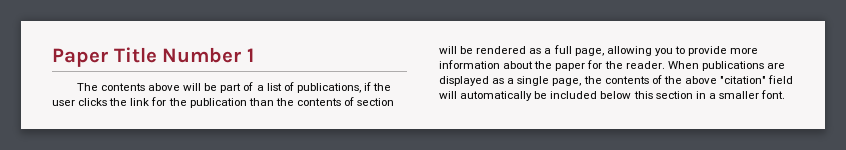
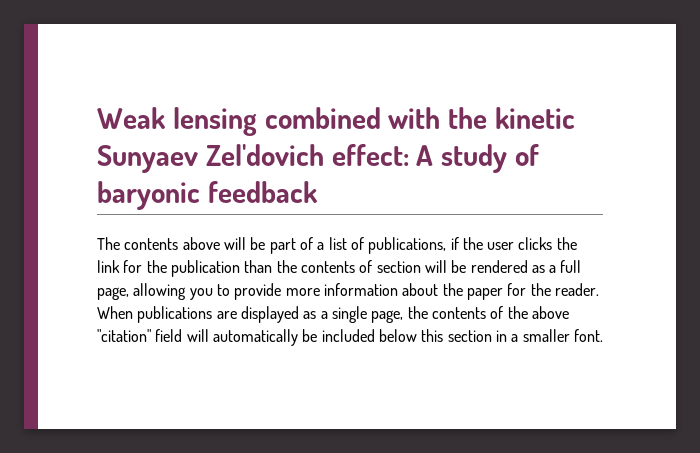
- Paper Title Number 1
+ Weak lensing combined with the kinetic Sunyaev Zel'dovich effect: A study of baryonic feedback

